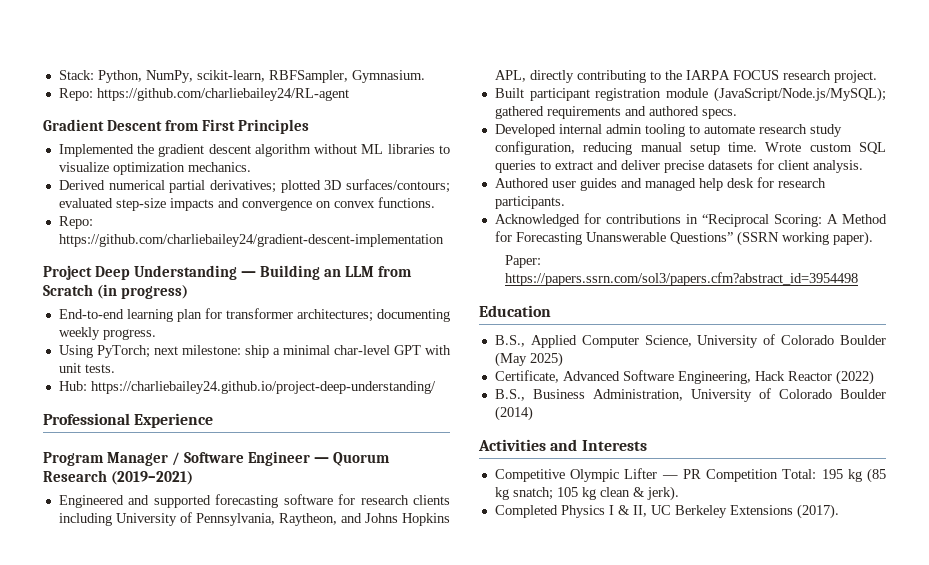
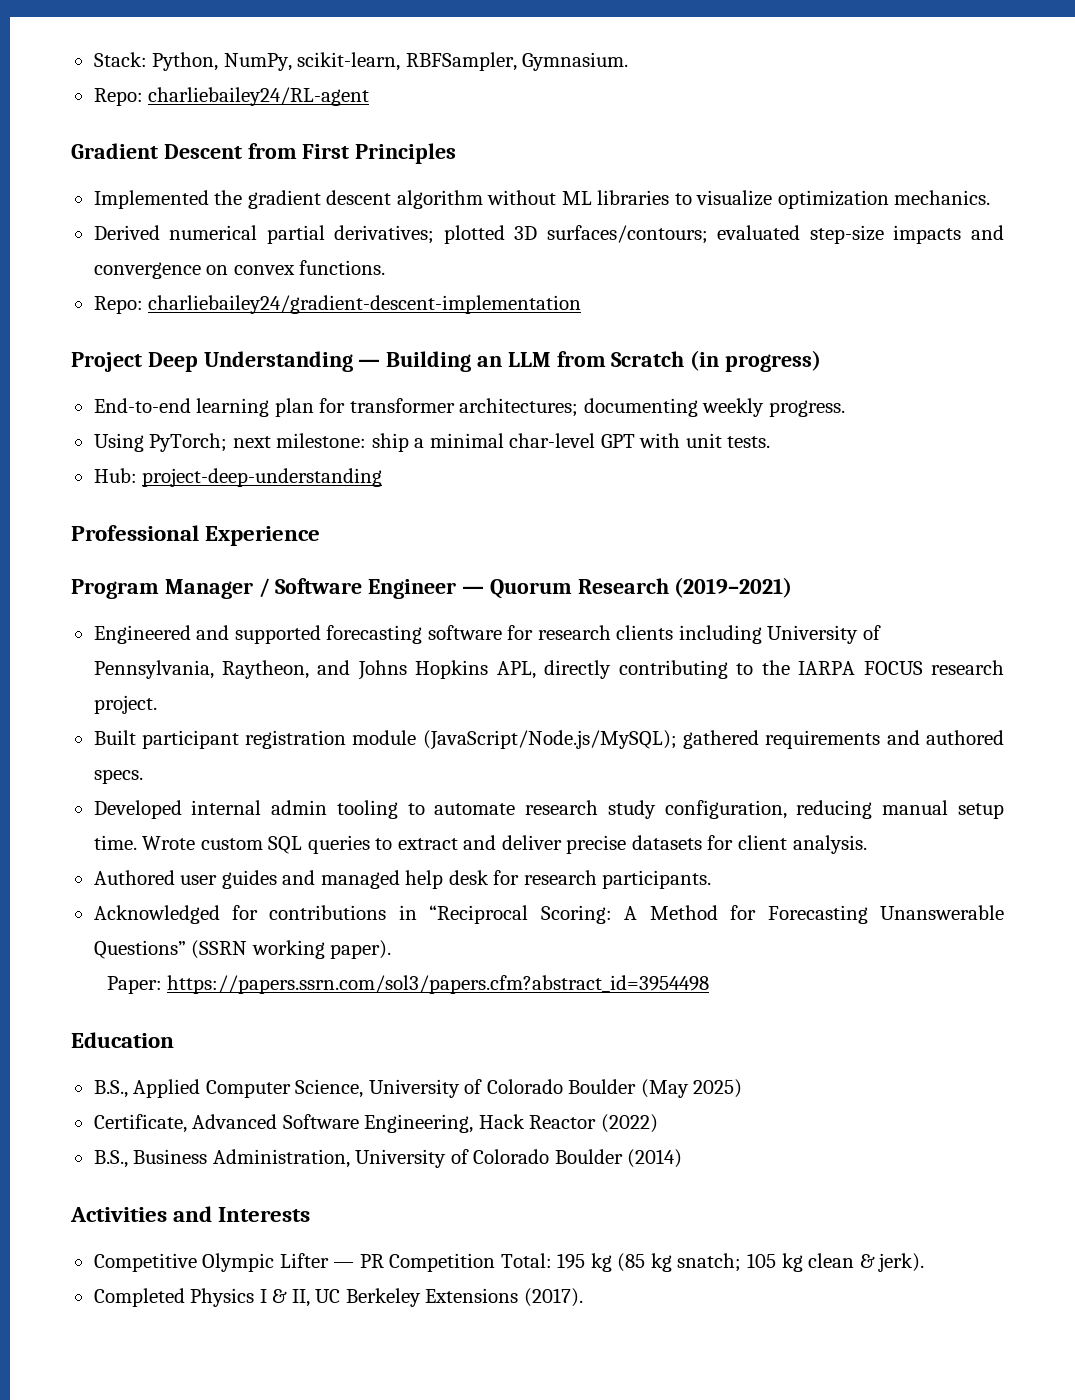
- Repo: https://github.com/charliebailey24/RL-agent
+ Repo: charliebailey24/RL-agent
- Repo: https://github.com/charliebailey24/gradient-descent-implementation
+ Repo: charliebailey24/gradient-descent-implementation
- Hub: https://charliebailey24.github.io/project-deep-understanding/
+ Hub: project-deep-understanding

